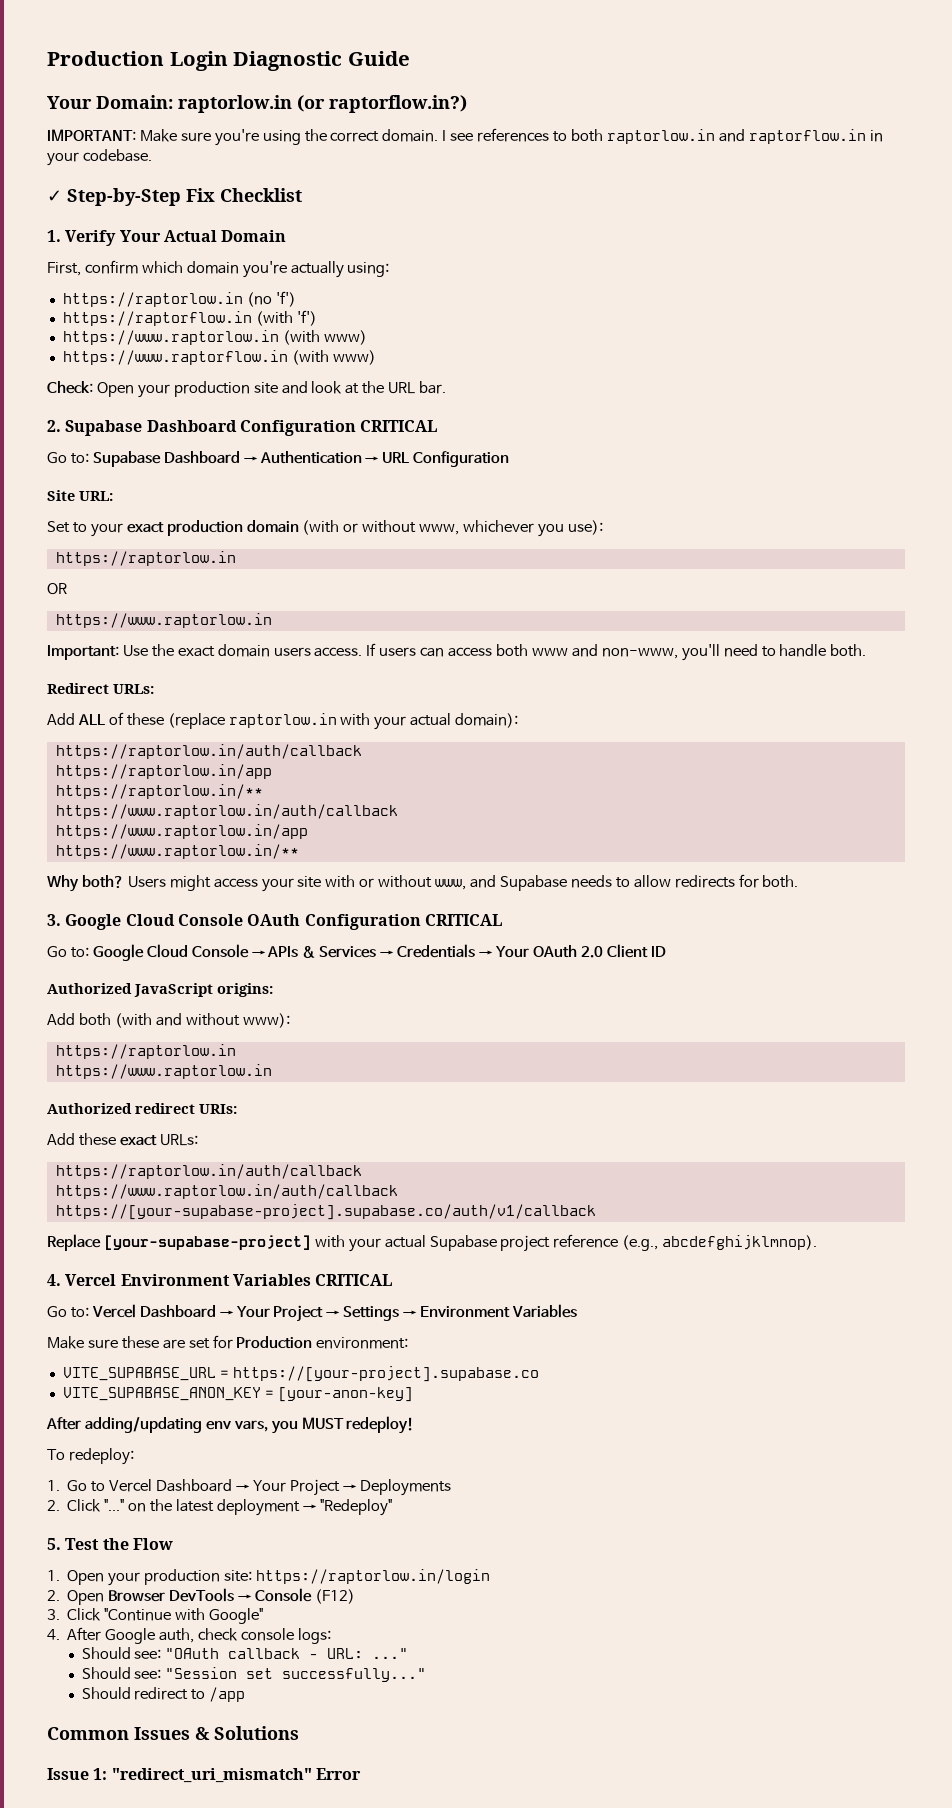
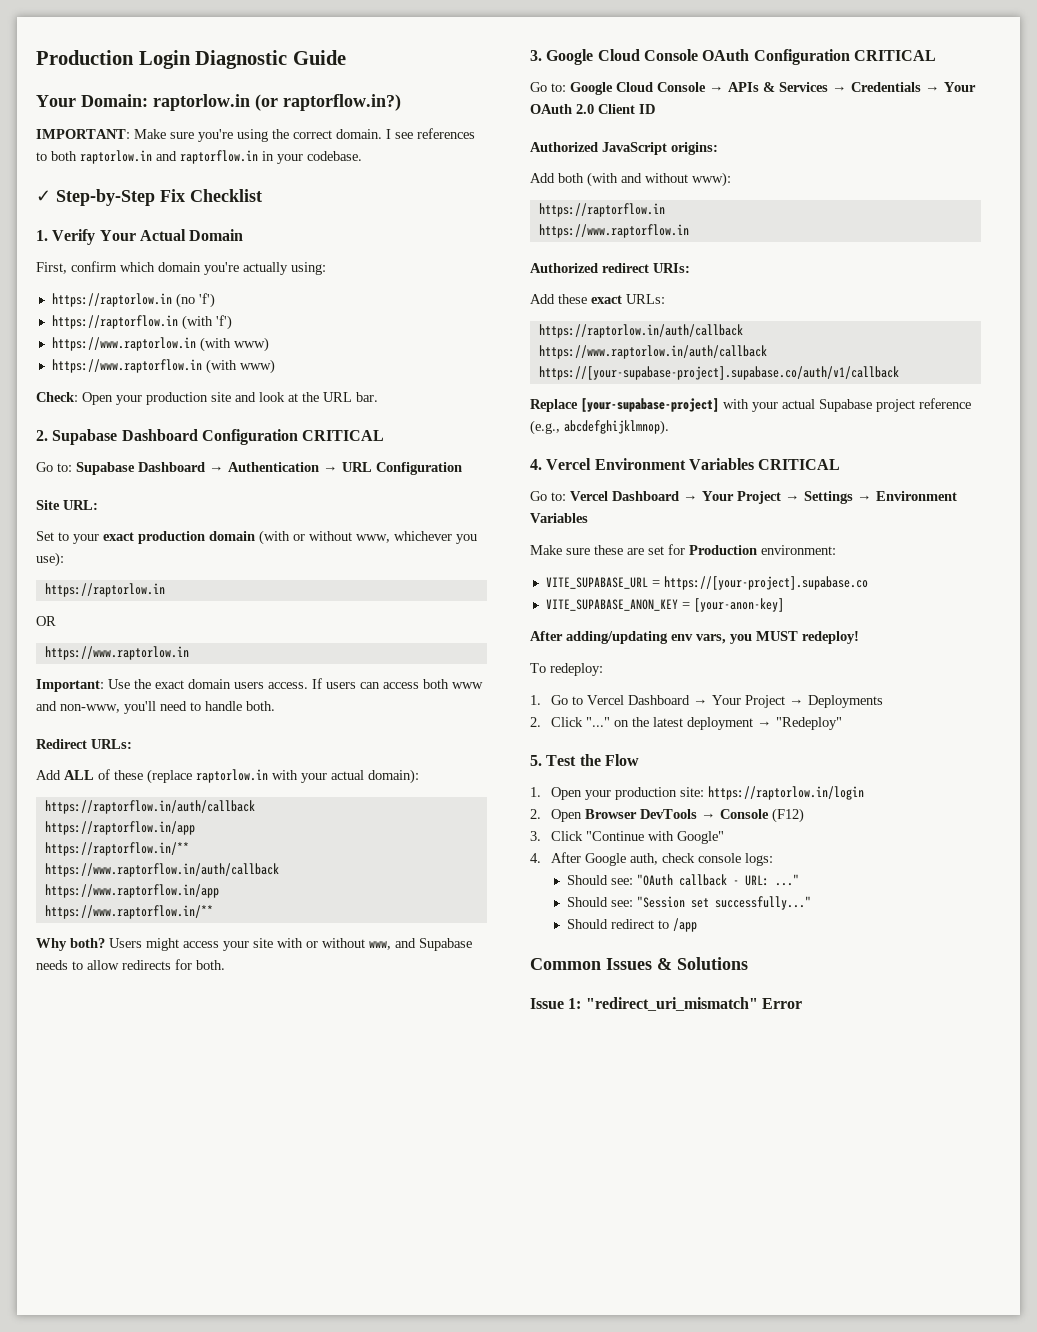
  Add ALL of these (replace raptorlow.in with your actual domain):
- https://raptorlow.in/auth/callback
- https://raptorlow.in/app
- https://raptorlow.in/**
- https://www.raptorlow.in/auth/callback
- https://www.raptorlow.in/app
- https://www.raptorlow.in/**
+ https://raptorflow.in/auth/callback
+ https://raptorflow.in/app
+ https://raptorflow.in/**
+ https://www.raptorflow.in/auth/callback
+ https://www.raptorflow.in/app
+ https://www.raptorflow.in/**
  Add both (with and without www):
- https://raptorlow.in
- https://www.raptorlow.in
+ https://raptorflow.in
+ https://www.raptorflow.in

